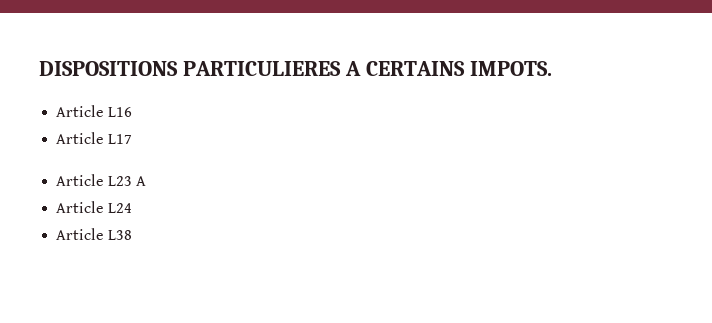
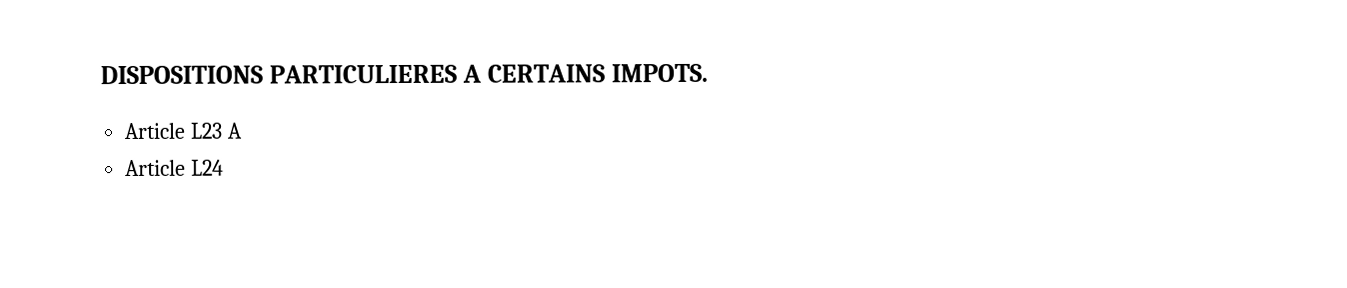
- Article L16
- Article L17
- Article L38

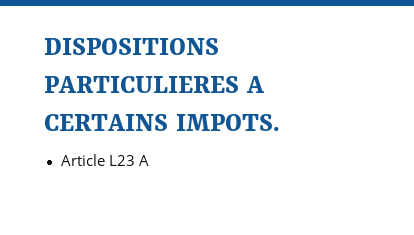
- Article L24

